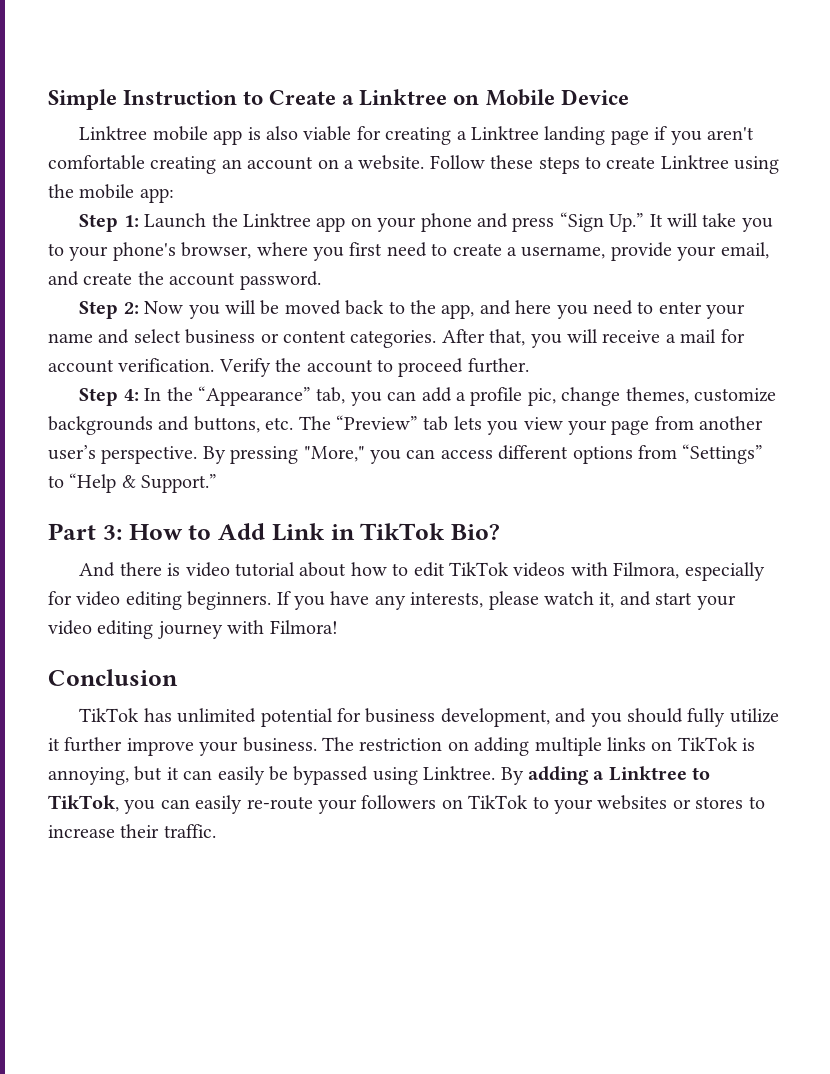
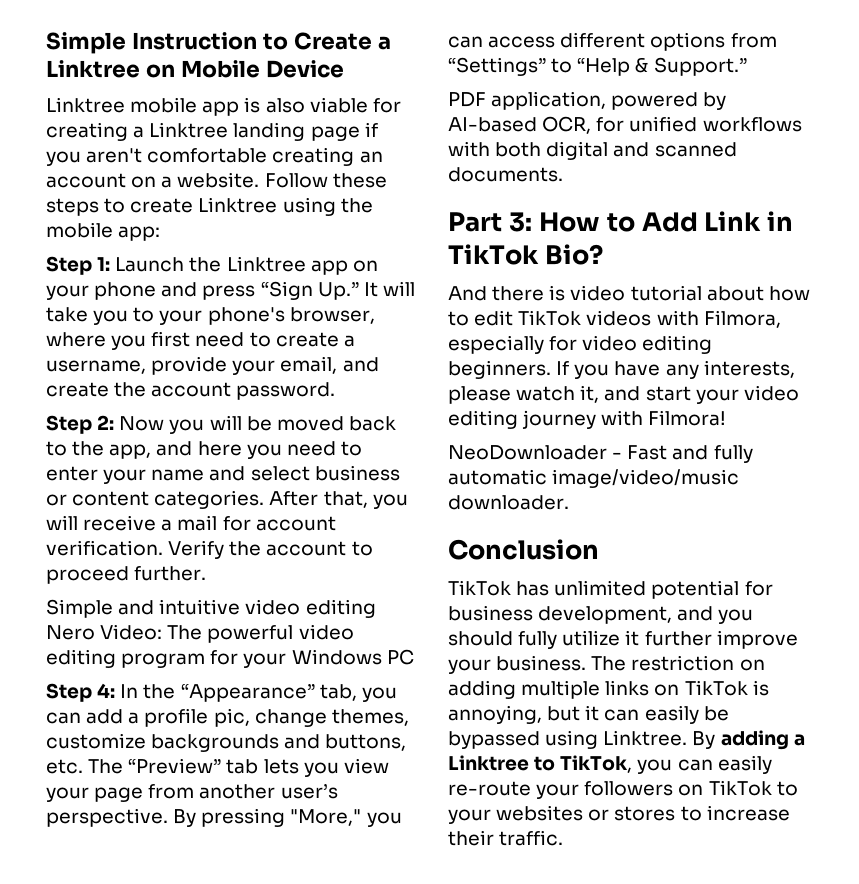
+ Simple and intuitive video editing Nero Video: The powerful video editing program for your Windows PC
+ PDF application, powered by AI-based OCR, for unified workflows with both digital and scanned documents.
+ NeoDownloader - Fast and fully automatic image/video/music downloader.

